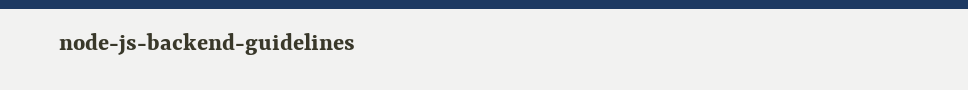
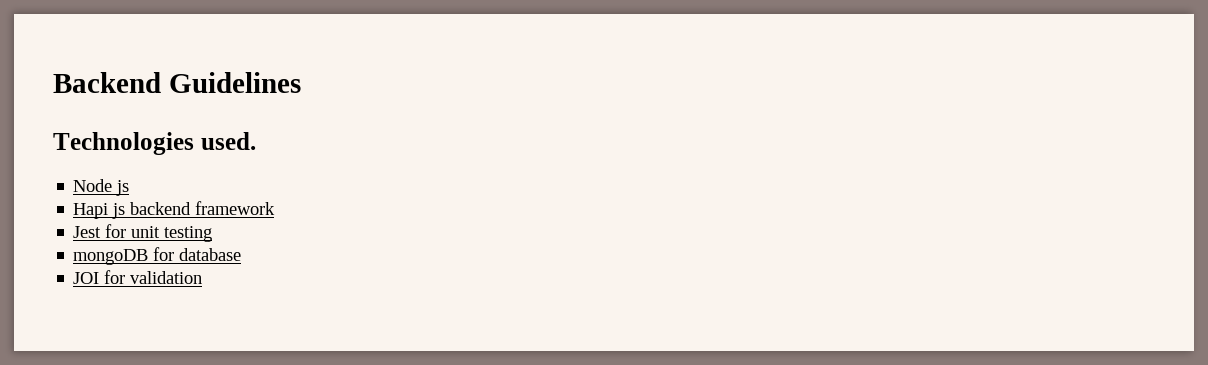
- node-js-backend-guidelines
+ Backend Guidelines
+ Technologies used.
+ Node js
+ Hapi js backend framework
+ Jest for unit testing
+ mongoDB for database
+ JOI for validation

